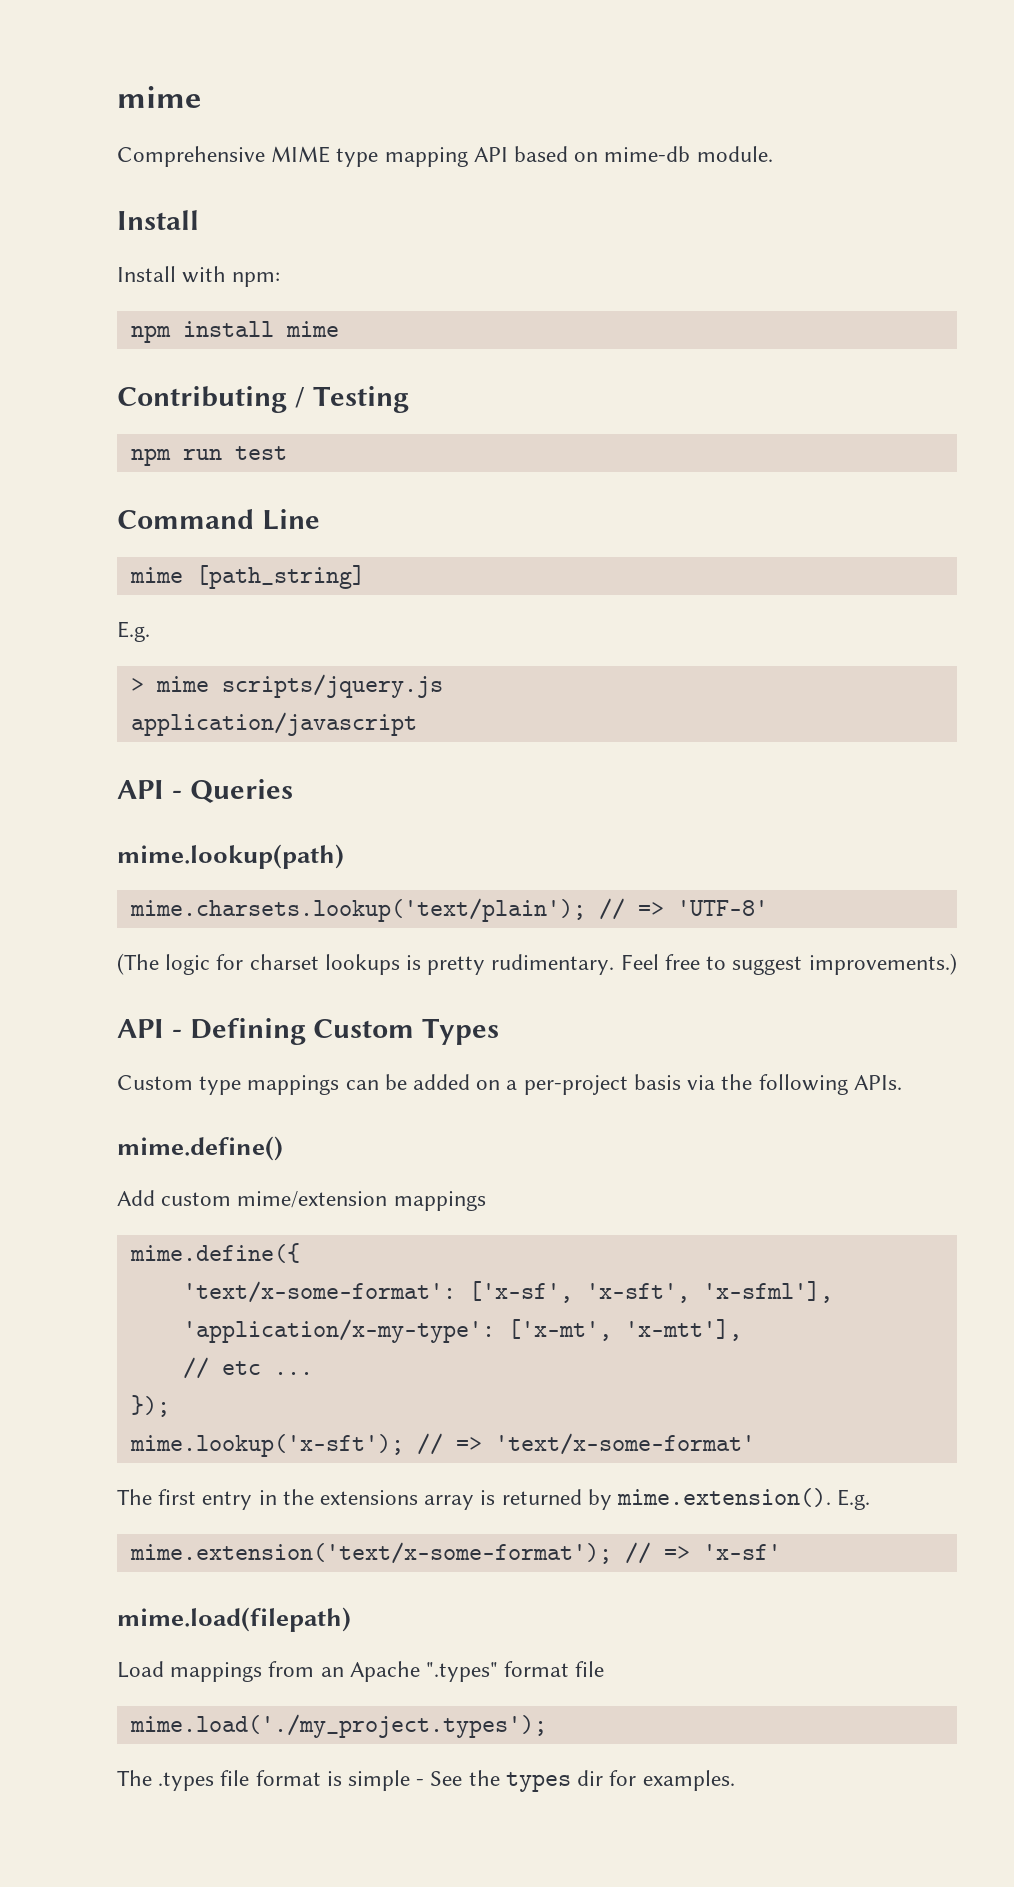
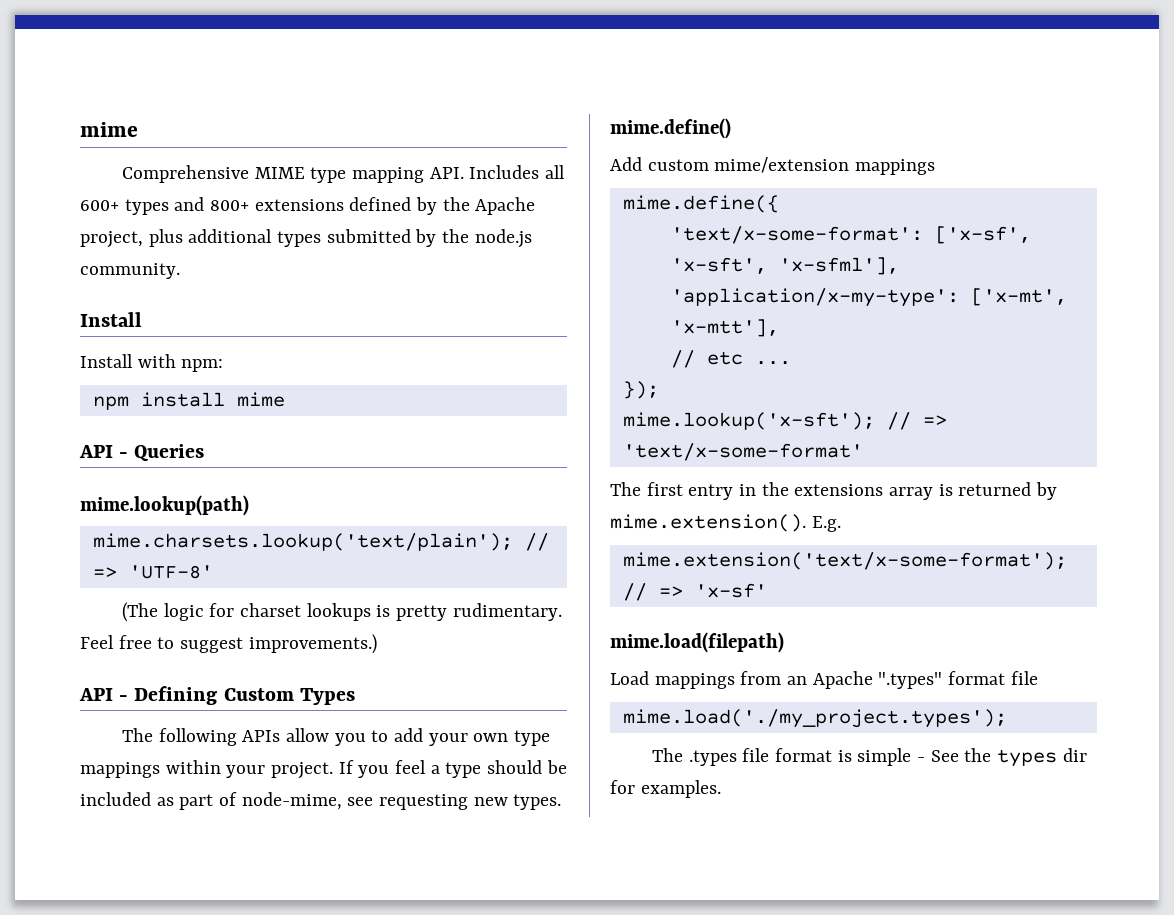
- Comprehensive MIME type mapping API based on mime-db module.
+ Comprehensive MIME type mapping API. Includes all 600+ types and 800+ extensions defined by the Apache project, plus additional types submitted by the node.js community.
- Contributing / Testing
- npm run test
- Command Line
- mime [path_string]
- E.g.
- > mime scripts/jquery.js
- application/javascript
- Custom type mappings can be added on a per-project basis via the following APIs.
+ The following APIs allow you to add your own type mappings within your project. If you feel a type should be included as part of node-mime, see requesting new types.

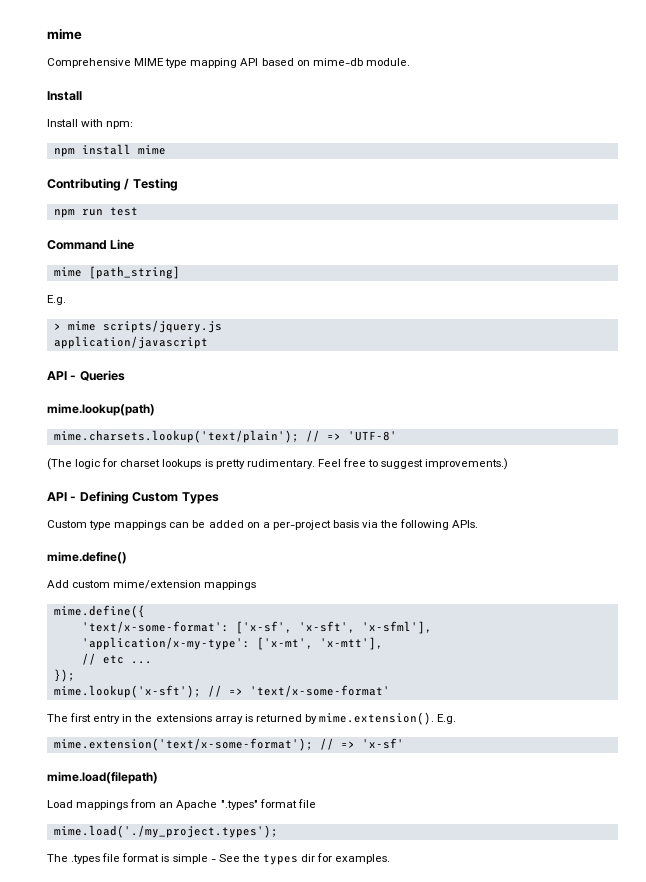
- Comprehensive MIME type mapping API. Includes all 600+ types and 800+ extensions defined by the Apache project, plus additional types submitted by the node.js community.
+ Comprehensive MIME type mapping API based on mime-db module.
+ Contributing / Testing
+ npm run test
+ Command Line
+ mime [path_string]
+ E.g.
+ > mime scripts/jquery.js
+ application/javascript
- The following APIs allow you to add your own type mappings within your project. If you feel a type should be included as part of node-mime, see requesting new types.
+ Custom type mappings can be added on a per-project basis via the following APIs.

